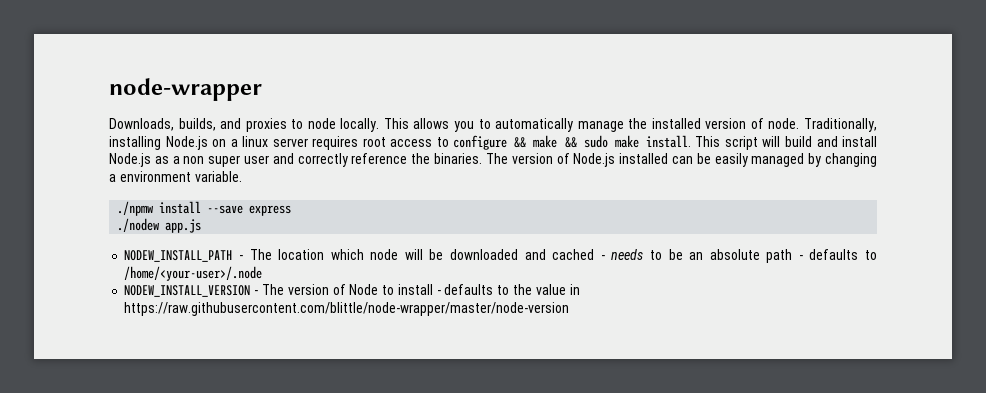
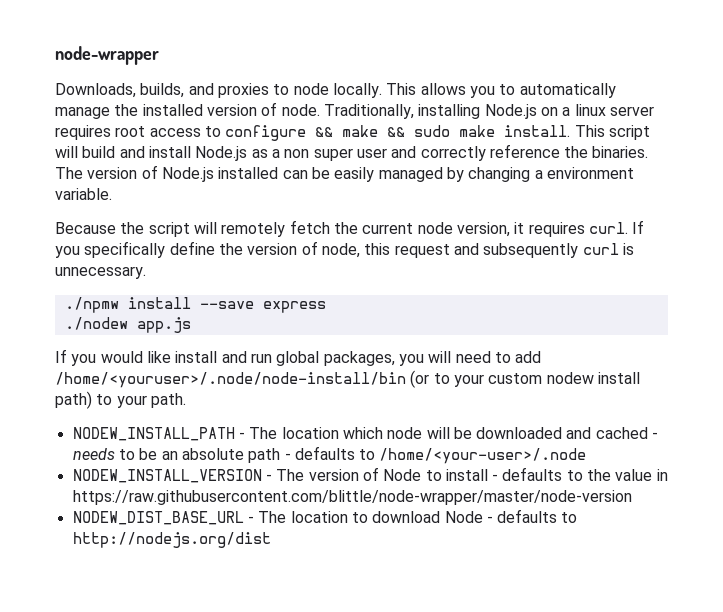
+ Because the script will remotely fetch the current node version, it requires curl. If you specifically define the version of node, this request and subsequently curl is unnecessary.
+ If you would like install and run global packages, you will need to add /home/<youruser>/.node/node-install/bin (or to your custom nodew install path) to your path.
+ NODEW_DIST_BASE_URL - The location to download Node - defaults to http://nodejs.org/dist

